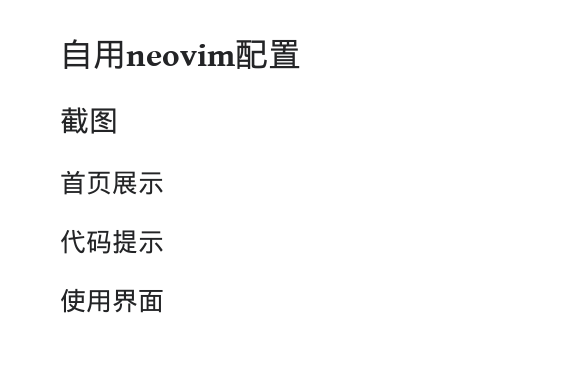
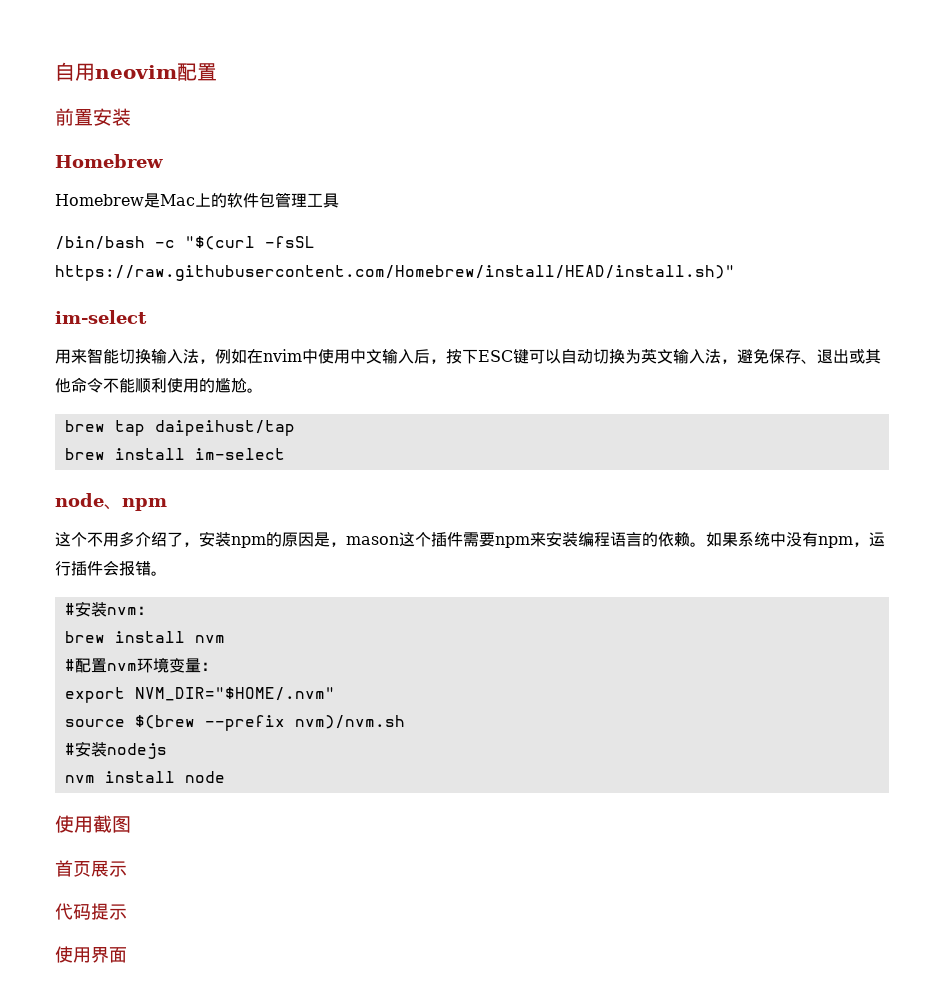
- 截图
+ 前置安装
+ Homebrew
+ Homebrew是Mac上的软件包管理工具
+ /bin/bash -c "$(curl -fsSL https://raw.githubusercontent.com/Homebrew/install/HEAD/install.sh)"
+ im-select
+ 用来智能切换输入法，例如在nvim中使用中文输入后，按下ESC键可以自动切换为英文输入法，避免保存、退出或其他命令不能顺利使用的尴尬。
+ brew tap daipeihust/tap
+ brew install im-select
+ node、npm
+ 这个不用多介绍了，安装npm的原因是，mason这个插件需要npm来安装编程语言的依赖。如果系统中没有npm，运行插件会报错。
+ #安装nvm：
+ brew install nvm
+ #配置nvm环境变量：
+ export NVM_DIR="$HOME/.nvm"
+ source $(brew --prefix nvm)/nvm.sh
+ #安装nodejs
+ nvm install node
+ 使用截图

